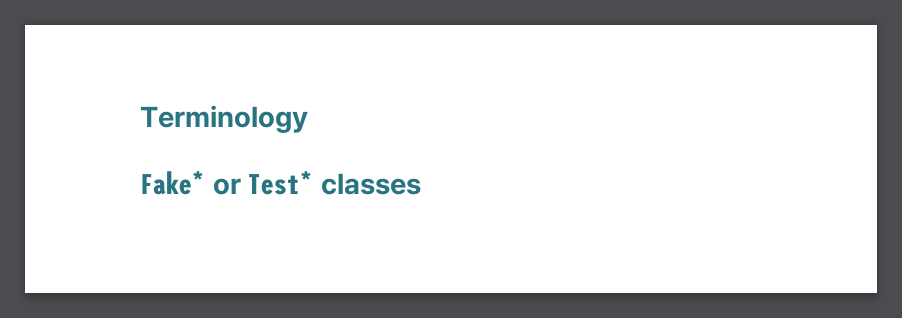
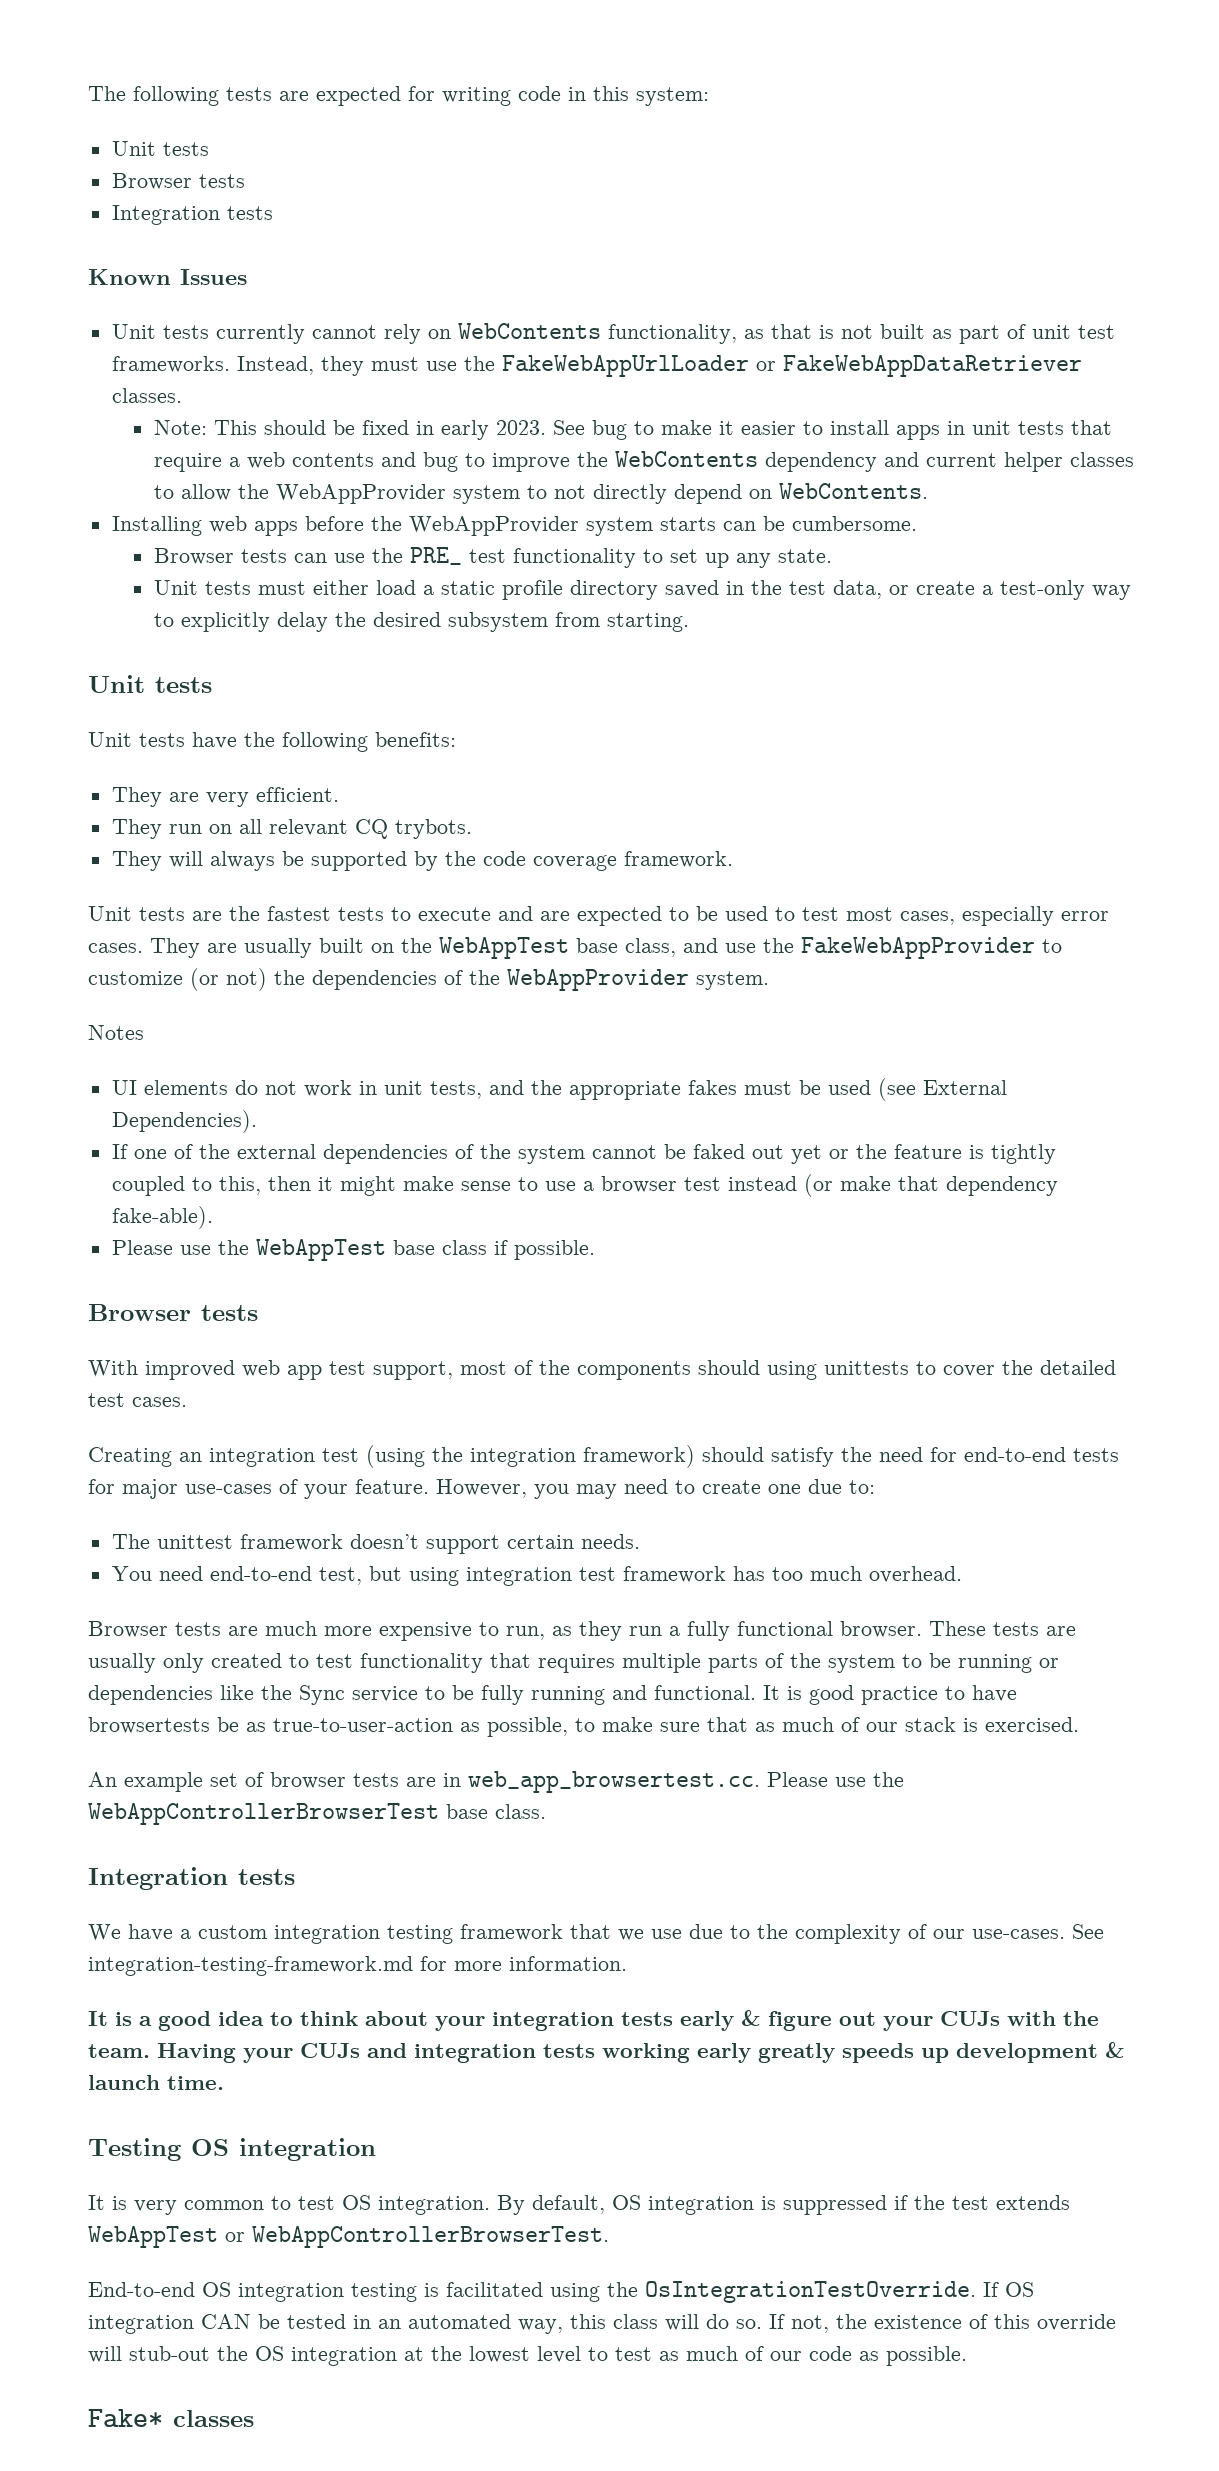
- Terminology
+ The following tests are expected for writing code in this system:
+ Unit tests
+ Browser tests
+ Integration tests
+ Known Issues
+ Unit tests currently cannot rely on WebContents functionality, as that is not built as part of unit test frameworks. Instead, they must use the FakeWebAppUrlLoader or FakeWebAppDataRetriever classes.
+ Note: This should be fixed in early 2023. See bug to make it easier to install apps in unit tests that require a web contents and bug to improve the WebContents dependency and current helper classes to allow the WebAppProvider system to not directly depend on WebContents.
+ Installing web apps before the WebAppProvider system starts can be cumbersome.
+ Browser tests can use the PRE_ test functionality to set up any state.
+ Unit tests must either load a static profile directory saved in the test data, or create a test-only way to explicitly delay the desired subsystem from starting.
+ Unit tests
+ Unit tests have the following benefits:
+ They are very efficient.
+ They run on all relevant CQ trybots.
+ They will always be supported by the code coverage framework.
+ Unit tests are the fastest tests to execute and are expected to be used to test most cases, especially error cases. They are usually built on the WebAppTest base class, and use the FakeWebAppProvider to customize (or not) the dependencies of the WebAppProvider system.
+ Notes
+ UI elements do not work in unit tests, and the appropriate fakes must be used (see External Dependencies).
+ If one of the external dependencies of the system cannot be faked out yet or the feature is tightly coupled to this, then it might make sense to use a browser test instead (or make that dependency fake-able).
+ Please use the WebAppTest base class if possible.
+ Browser tests
+ With improved web app test support, most of the components should using unittests to cover the detailed test cases.
+ Creating an integration test (using the integration framework) should satisfy the need for end-to-end tests for major use-cases of your feature. However, you may need to create one due to:
+ The unittest framework doesn’t support certain needs.
+ You need end-to-end test, but using integration test framework has too much overhead.
+ Browser tests are much more expensive to run, as they run a fully functional browser. These tests are usually only created to test functionality that requires multiple parts of the system to be running or dependencies like the Sync service to be fully running and functional. It is good practice to have browsertests be as true-to-user-action as possible, to make sure that as much of our stack is exercised.
+ An example set of browser tests are in web_app_browsertest.cc. Please use the WebAppControllerBrowserTest base class.
+ Integration tests
+ We have a custom integration testing framework that we use due to the complexity of our use-cases. See integration-testing-framework.md for more information.
+ It is a good idea to think about your integration tests early & figure out your CUJs with the team. Having your CUJs and integration tests working early greatly speeds up development & launch time.
+ Testing OS integration
+ It is very common to test OS integration. By default, OS integration is suppressed if the test extends WebAppTest or WebAppControllerBrowserTest.
+ End-to-end OS integration testing is facilitated using the OsIntegrationTestOverride. If OS integration CAN be tested in an automated way, this class will do so. If not, the existence of this override will stub-out the OS integration at the lowest level to test as much of our code as possible.
- Fake* or Test* classes
+ Fake* classes

